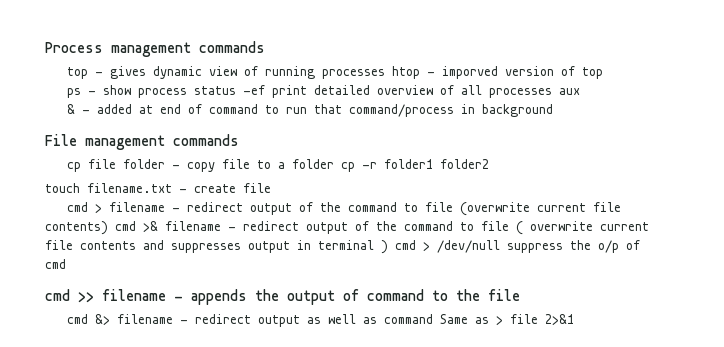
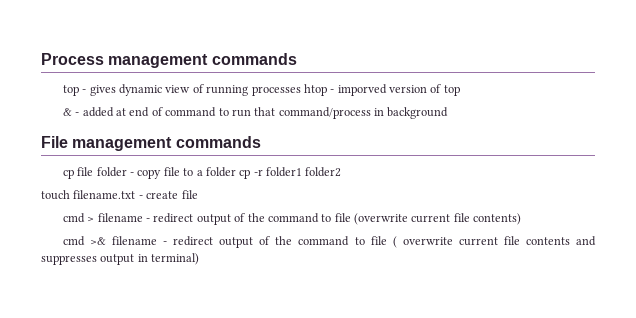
- ps - show process status -ef print detailed overview of all processes aux
- cmd > filename - redirect output of the command to file (overwrite current file contents) cmd >& filename - redirect output of the command to file ( overwrite current file contents and suppresses output in terminal ) cmd > /dev/null suppress the o/p of cmd
- cmd >> filename - appends the output of command to the file
- cmd &> filename - redirect output as well as command Same as > file 2>&1
+ cmd > filename - redirect output of the command to file (overwrite current file contents)
+ cmd >& filename - redirect output of the command to file ( overwrite current file contents and suppresses output in terminal)

